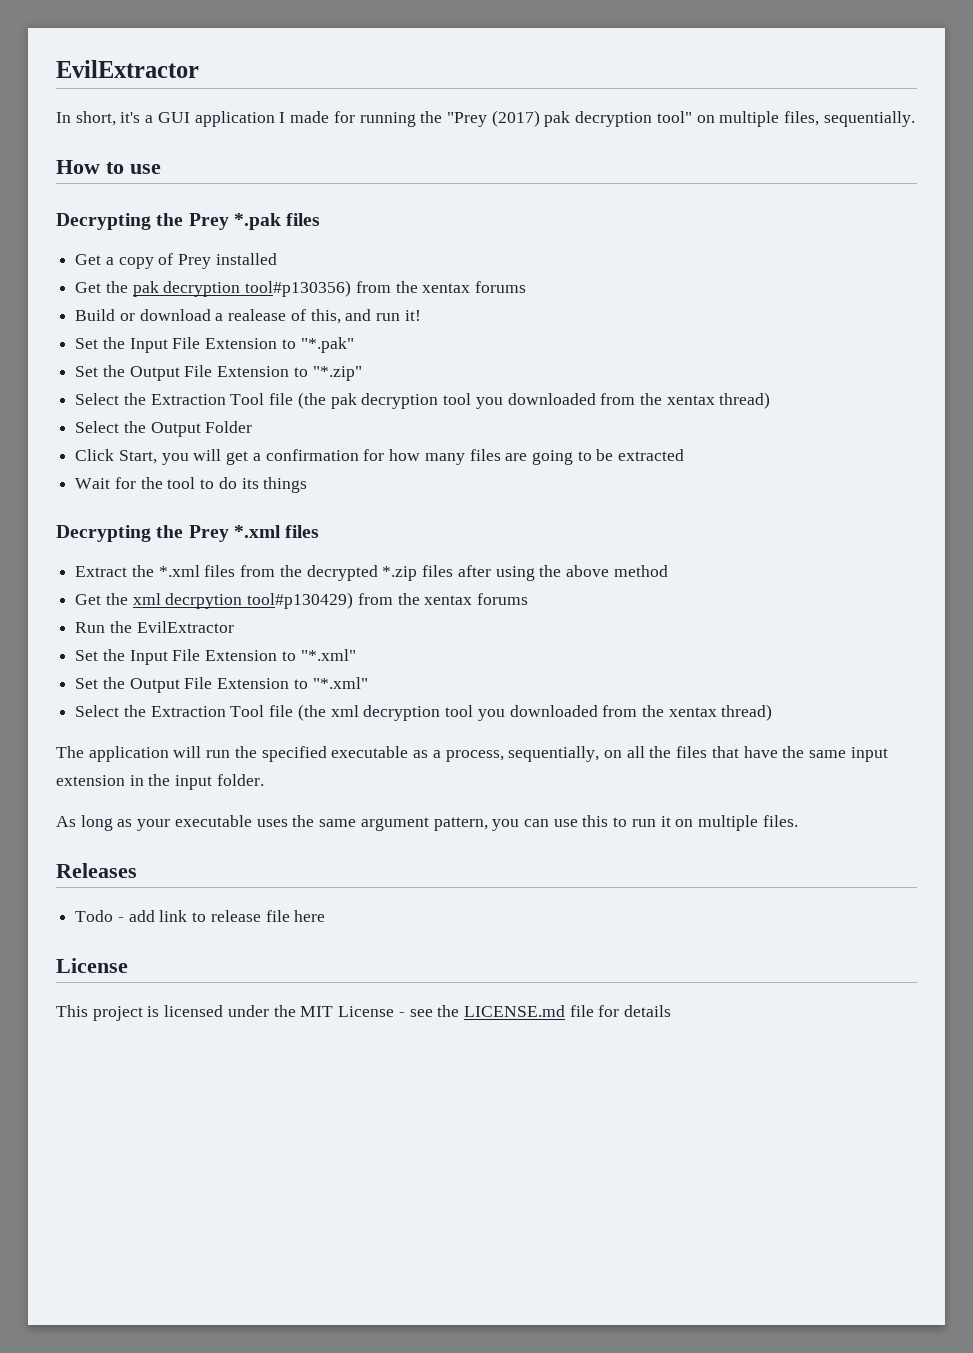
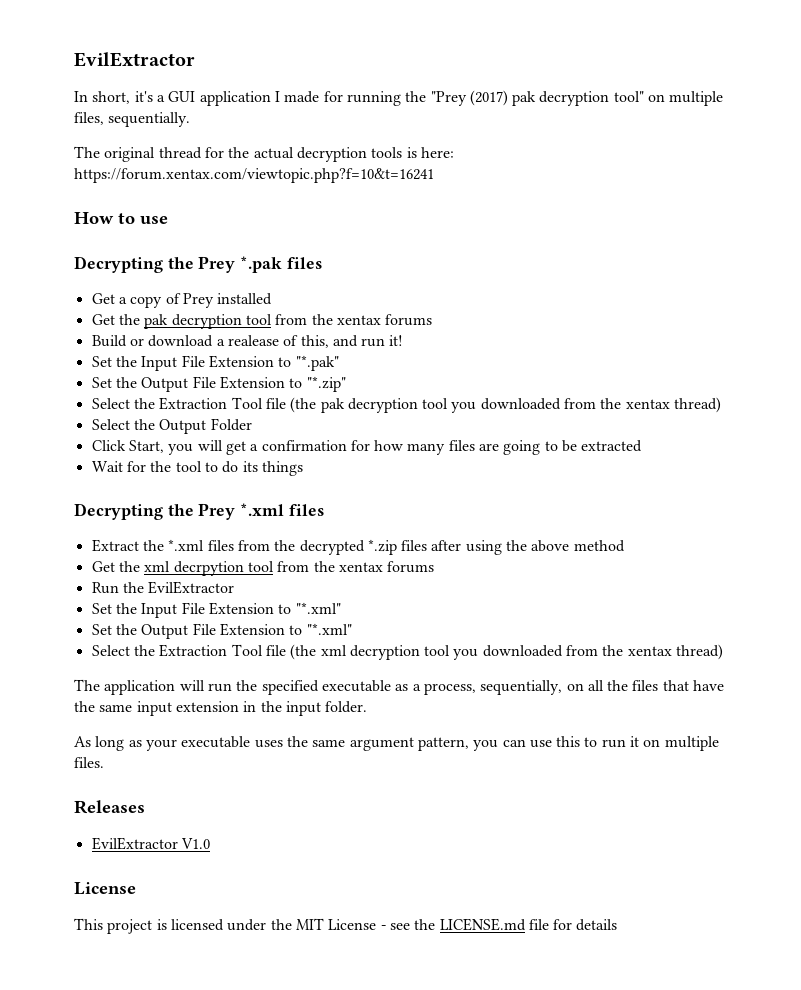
+ The original thread for the actual decryption tools is here: https://forum.xentax.com/viewtopic.php?f=10&t=16241
- Get the pak decryption tool#p130356) from the xentax forums
+ Get the pak decryption tool from the xentax forums
- Get the xml decrpytion tool#p130429) from the xentax forums
+ Get the xml decrpytion tool from the xentax forums
- Todo - add link to release file here
+ EvilExtractor V1.0

